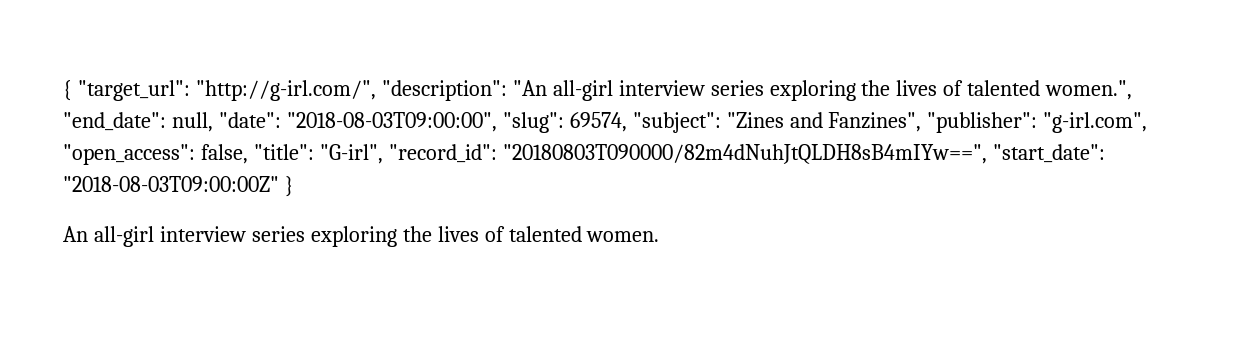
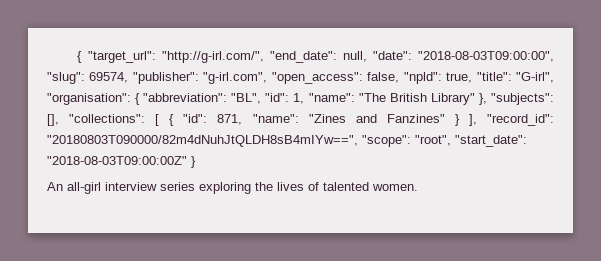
- { "target_url": "http://g-irl.com/", "description": "An all-girl interview series exploring the lives of talented women.", "end_date": null, "date": "2018-08-03T09:00:00", "slug": 69574, "subject": "Zines and Fanzines", "publisher": "g-irl.com", "open_access": false, "title": "G-irl", "record_id": "20180803T090000/82m4dNuhJtQLDH8sB4mIYw==", "start_date": "2018-08-03T09:00:00Z" }
+ { "target_url": "http://g-irl.com/", "end_date": null, "date": "2018-08-03T09:00:00", "slug": 69574, "publisher": "g-irl.com", "open_access": false, "npld": true, "title": "G-irl", "organisation": { "abbreviation": "BL", "id": 1, "name": "The British Library" }, "subjects": [], "collections": [ { "id": 871, "name": "Zines and Fanzines" } ], "record_id": "20180803T090000/82m4dNuhJtQLDH8sB4mIYw==", "scope": "root", "start_date": "2018-08-03T09:00:00Z" }

